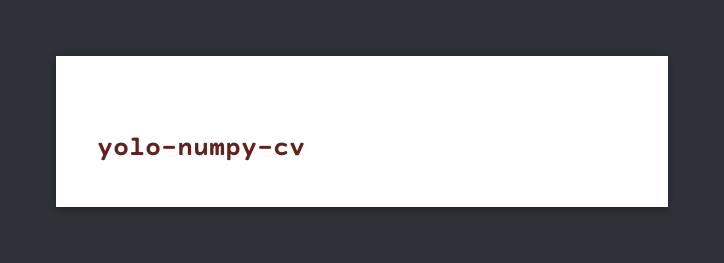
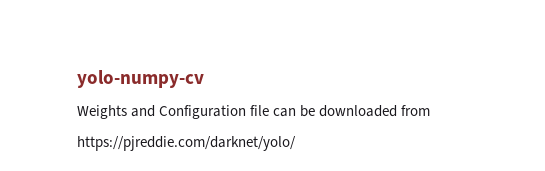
+ Weights and Configuration file can be downloaded from
+ https://pjreddie.com/darknet/yolo/

